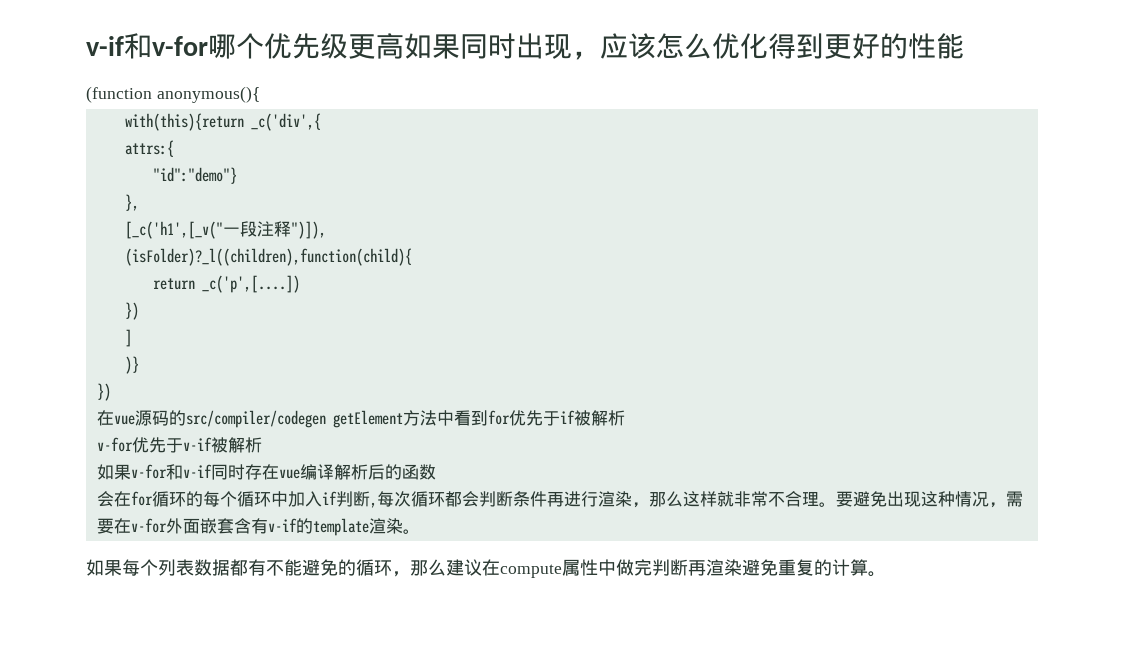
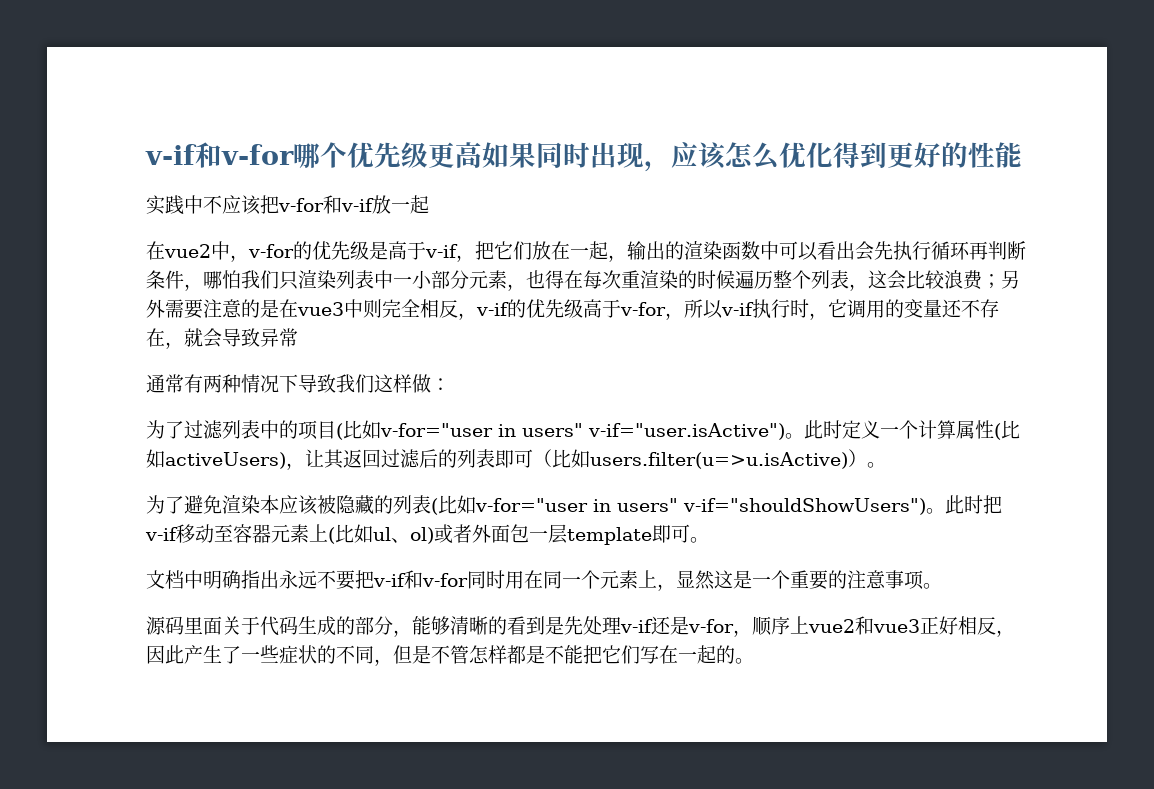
- (function anonymous(){
- with(this){return _c('div',{
- attrs:{
- "id":"demo"}
- },
- [_c('h1',[_v("一段注释")]),
- (isFolder)?_l((children),function(child){
- return _c('p',[....])
- })
- ]
- )}
- })
- 在vue源码的src/compiler/codegen getElement方法中看到for优先于if被解析
- v-for优先于v-if被解析
- 如果v-for和v-if同时存在vue编译解析后的函数
- 会在for循环的每个循环中加入if判断,每次循环都会判断条件再进行渲染，那么这样就非常不合理。要避免出现这种情况，需要在v-for外面嵌套含有v-if的template渲染。
- 如果每个列表数据都有不能避免的循环，那么建议在compute属性中做完判断再渲染避免重复的计算。
+ 实践中不应该把v-for和v-if放一起
+ 在vue2中，v-for的优先级是高于v-if，把它们放在一起，输出的渲染函数中可以看出会先执行循环再判断条件，哪怕我们只渲染列表中一小部分元素，也得在每次重渲染的时候遍历整个列表，这会比较浪费；另外需要注意的是在vue3中则完全相反，v-if的优先级高于v-for，所以v-if执行时，它调用的变量还不存在，就会导致异常
+ 通常有两种情况下导致我们这样做：
+ 为了过滤列表中的项目(比如v-for="user in users" v-if="user.isActive")。此时定义一个计算属性(比如activeUsers)，让其返回过滤后的列表即可（比如users.filter(u=>u.isActive)）。
+ 为了避免渲染本应该被隐藏的列表(比如v-for="user in users" v-if="shouldShowUsers")。此时把v-if移动至容器元素上(比如ul、ol)或者外面包一层template即可。
+ 文档中明确指出永远不要把v-if和v-for同时用在同一个元素上，显然这是一个重要的注意事项。
+ 源码里面关于代码生成的部分，能够清晰的看到是先处理v-if还是v-for，顺序上vue2和vue3正好相反，因此产生了一些症状的不同，但是不管怎样都是不能把它们写在一起的。

